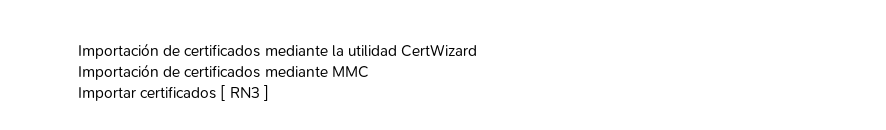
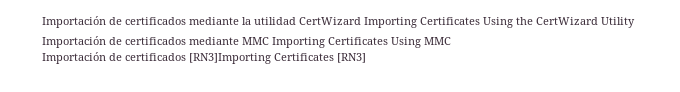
- Importación de certificados mediante la utilidad CertWizard
+ Importación de certificados mediante la utilidad CertWizard Importing Certificates Using the CertWizard Utility
- Importación de certificados mediante MMC
- Importar certificados [ RN3 ]
+ Importación de certificados mediante MMC Importing Certificates Using MMC
+ Importación de certificados [RN3]Importing Certificates [RN3]

